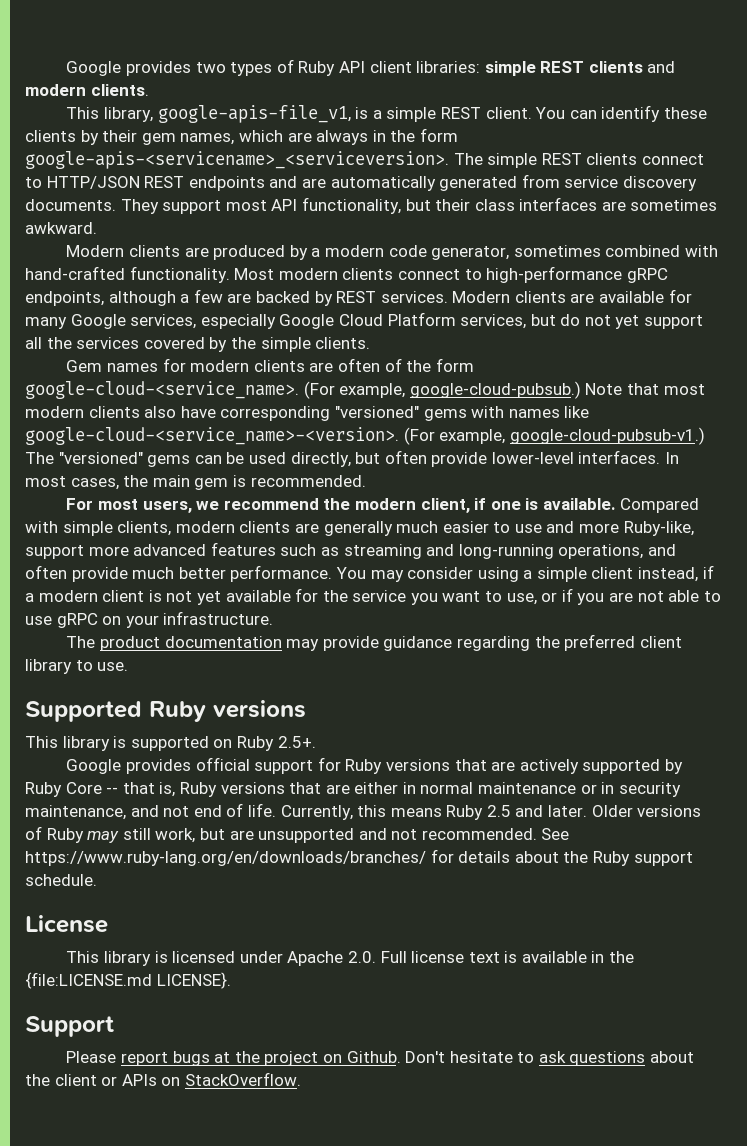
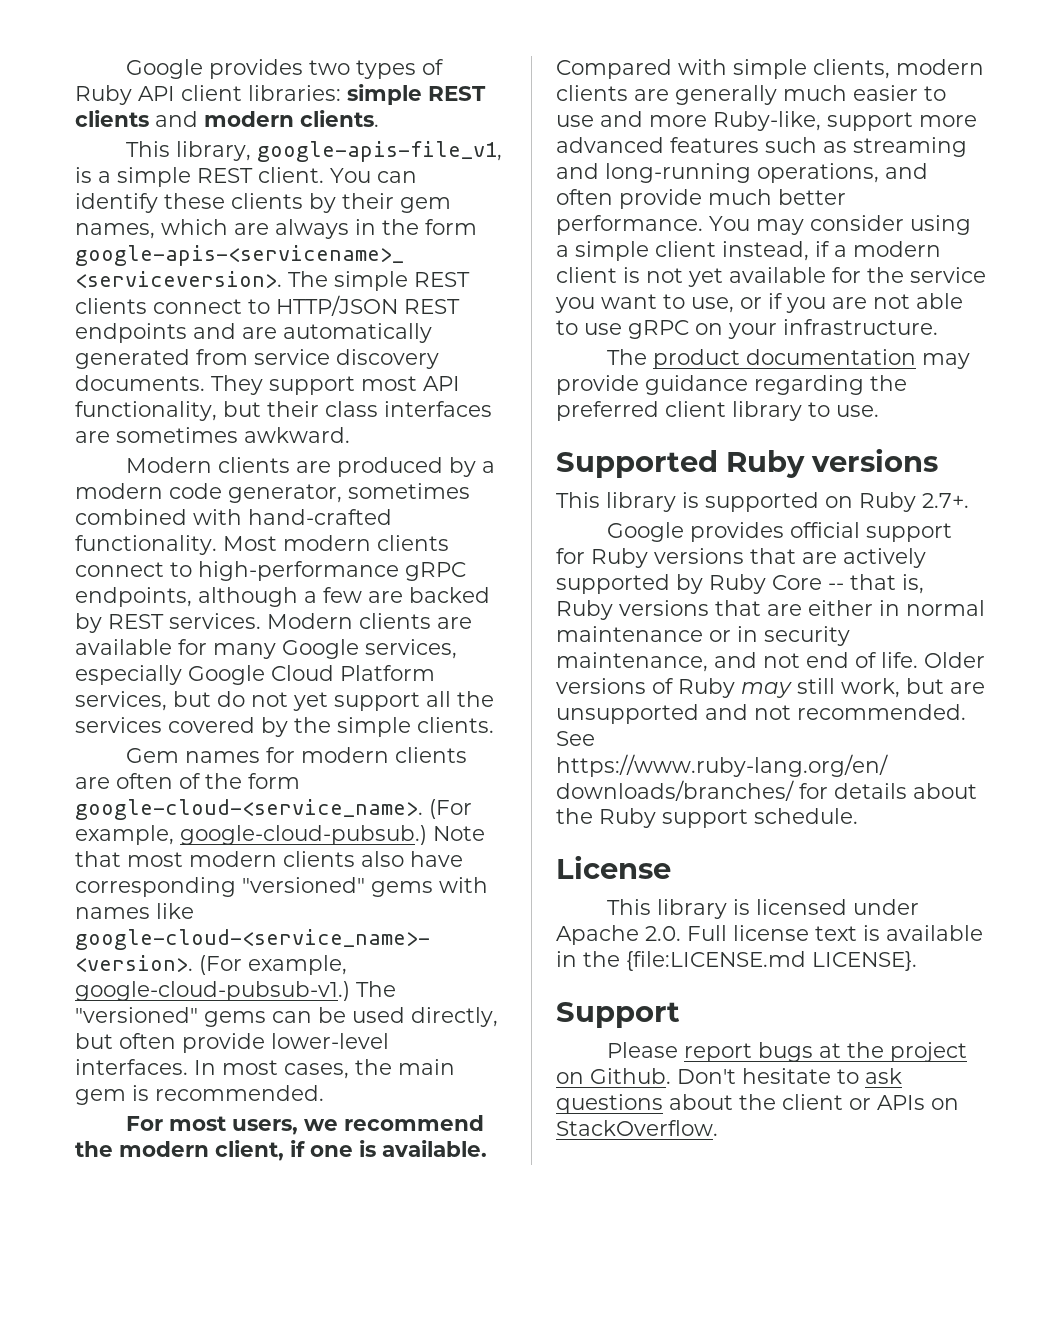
- This library is supported on Ruby 2.5+.
+ This library is supported on Ruby 2.7+.
- Currently, this means Ruby 2.5 and later.

